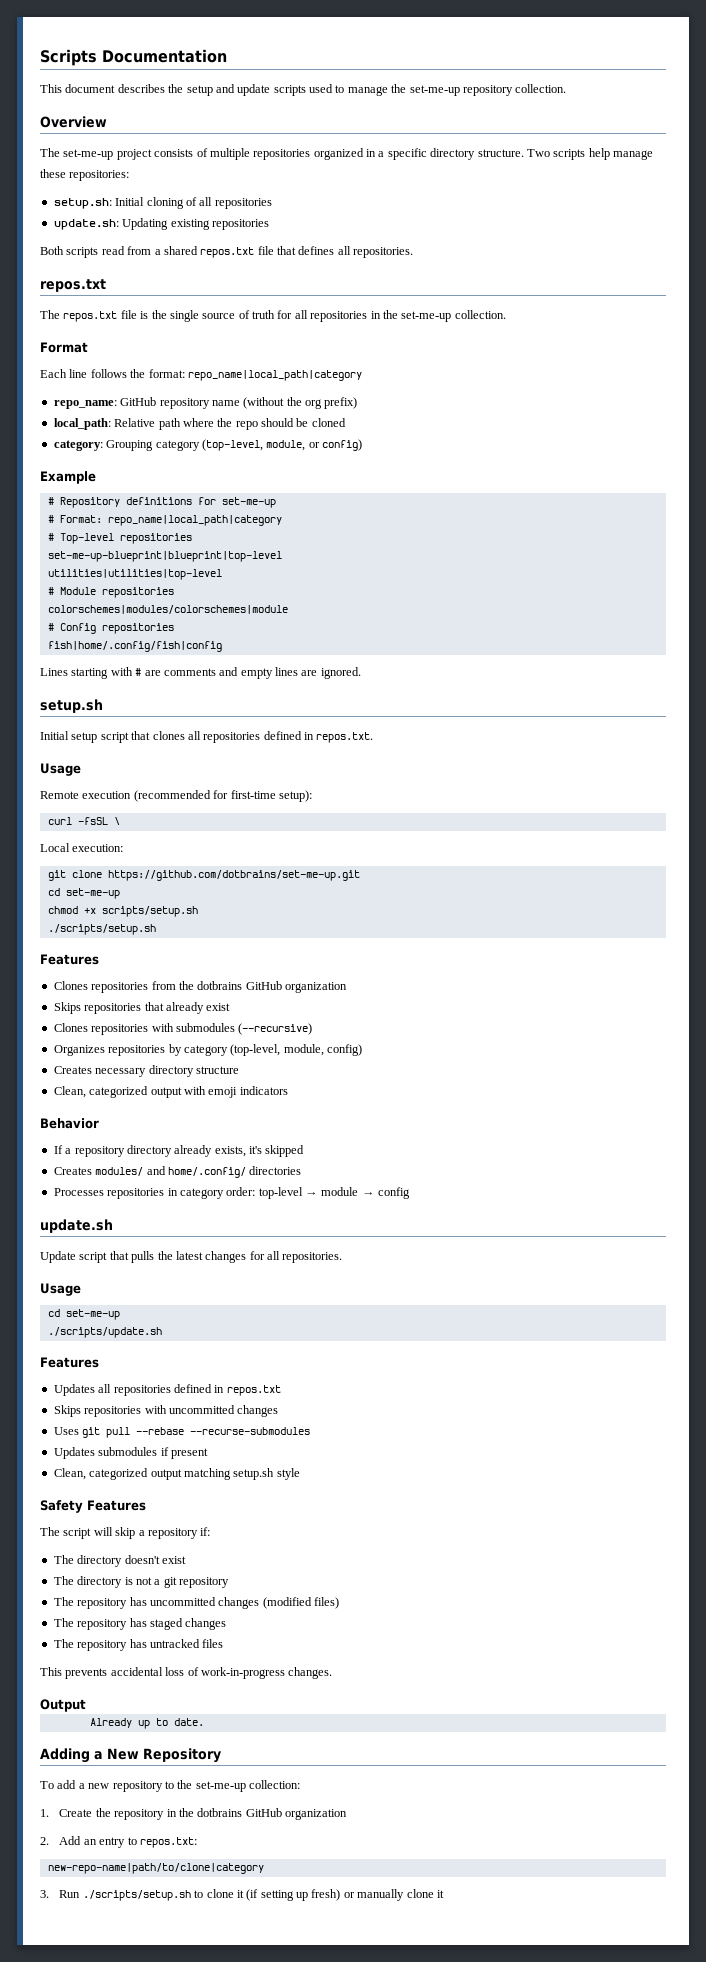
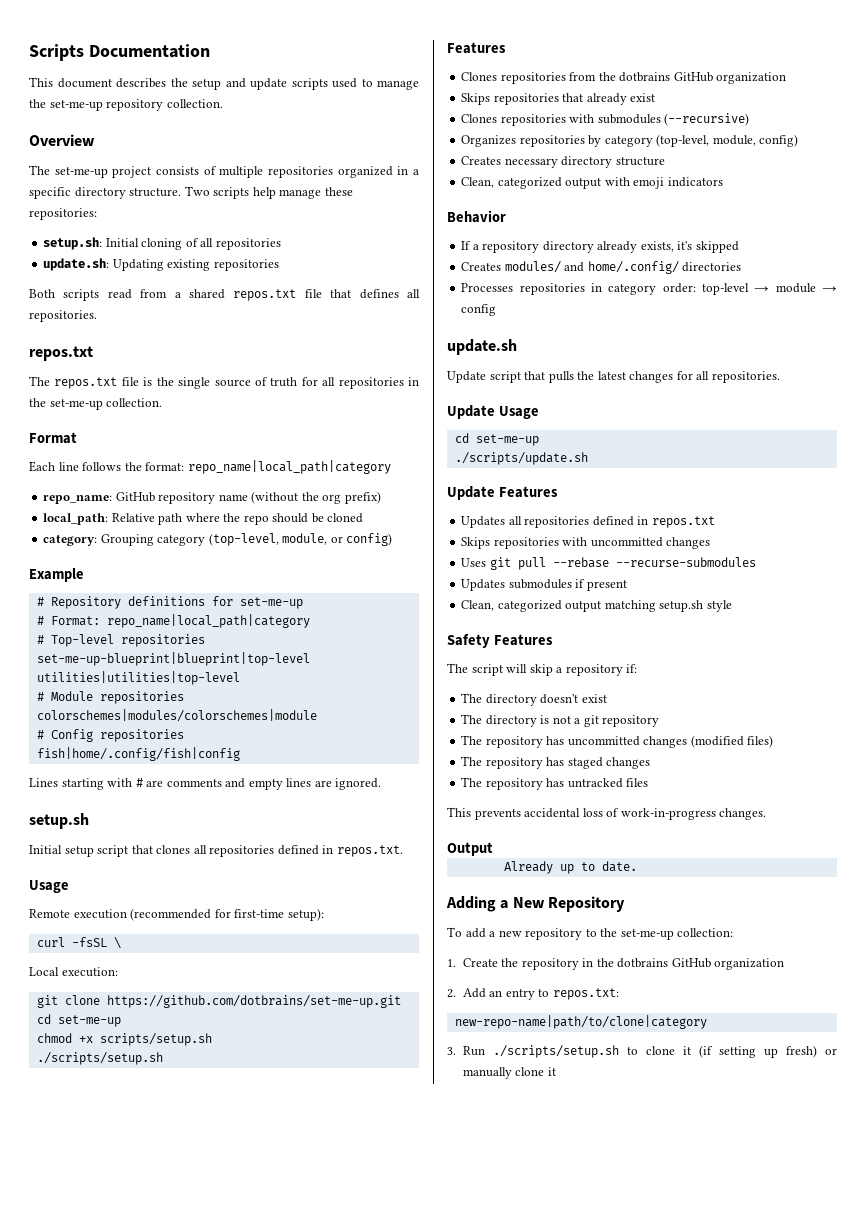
  Update script that pulls the latest changes for all repositories.
- Usage
+ Update Usage
  ./scripts/update.sh
- Features
+ Update Features

